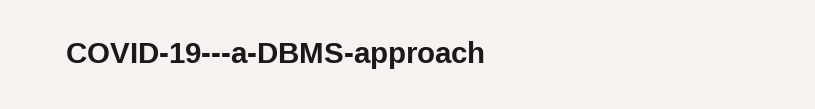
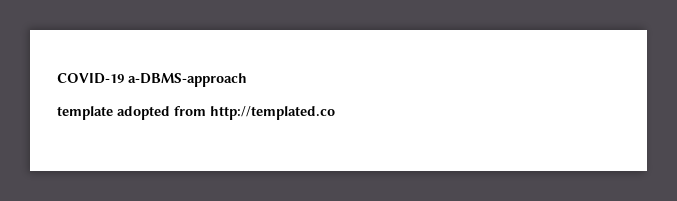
- COVID-19---a-DBMS-approach
+ COVID-19 a-DBMS-approach
+ template adopted from http://templated.co

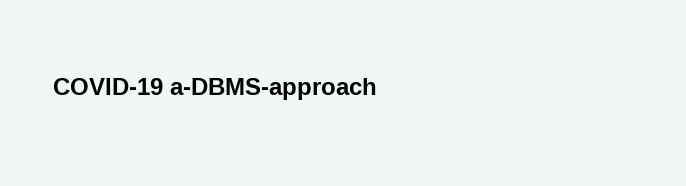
- template adopted from http://templated.co

